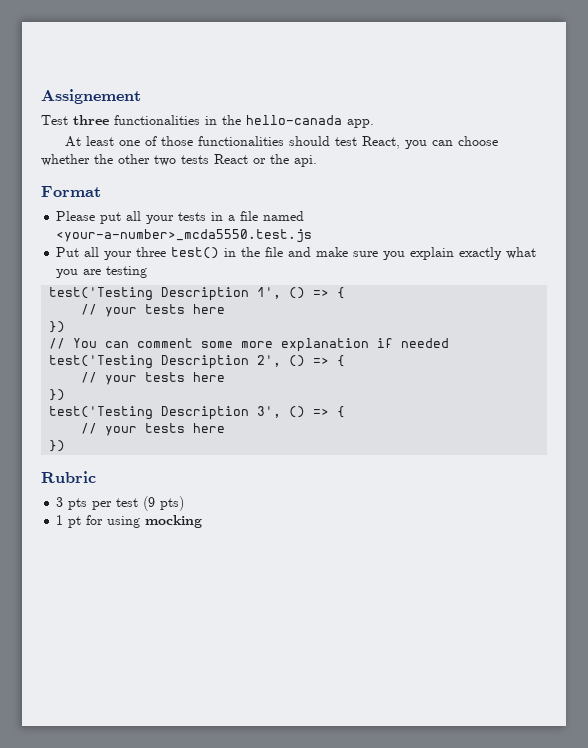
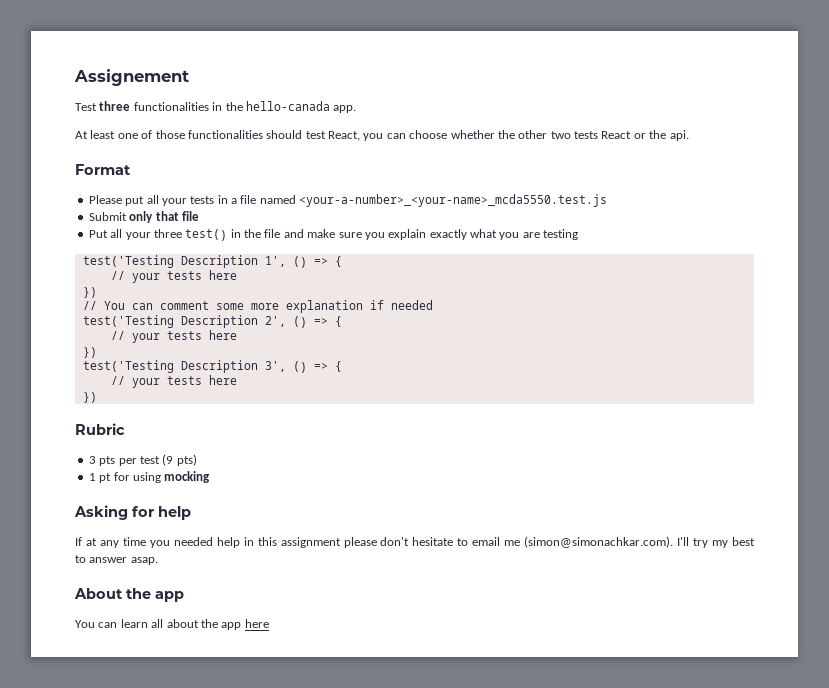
- Please put all your tests in a file named <your-a-number>_mcda5550.test.js
+ Please put all your tests in a file named <your-a-number>_<your-name>_mcda5550.test.js
+ Submit only that file
+ Asking for help
+ If at any time you needed help in this assignment please don't hesitate to email me (simon@simonachkar.com). I'll try my best to answer asap.
+ About the app
+ You can learn all about the app here

